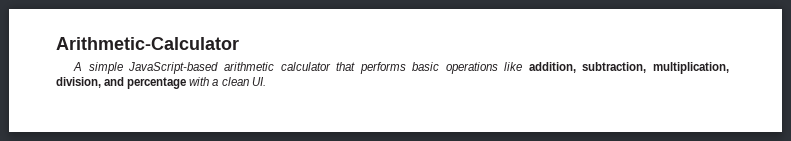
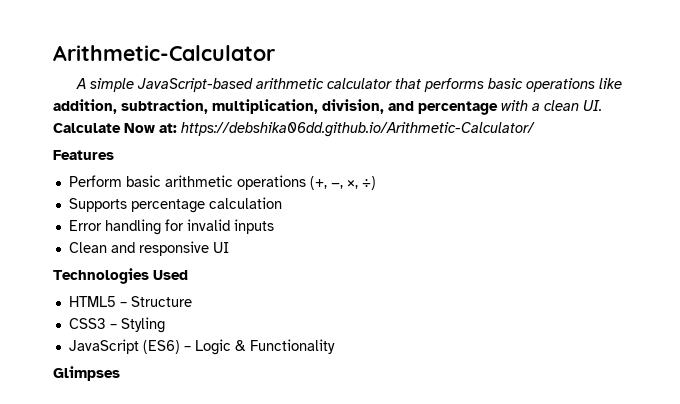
- A simple JavaScript-based arithmetic calculator that performs basic operations like addition, subtraction, multiplication, division, and percentage with a clean UI.
+ A simple JavaScript-based arithmetic calculator that performs basic operations like addition, subtraction, multiplication, division, and percentage with a clean UI. Calculate Now at: https://debshika06dd.github.io/Arithmetic-Calculator/
+ Features
+ Perform basic arithmetic operations (+, −, ×, ÷)
+ Supports percentage calculation
+ Error handling for invalid inputs
+ Clean and responsive UI
+ Technologies Used
+ HTML5 – Structure
+ CSS3 – Styling
+ JavaScript (ES6) – Logic & Functionality
+ Glimpses

